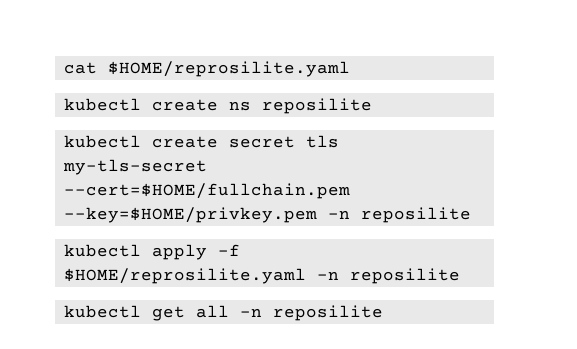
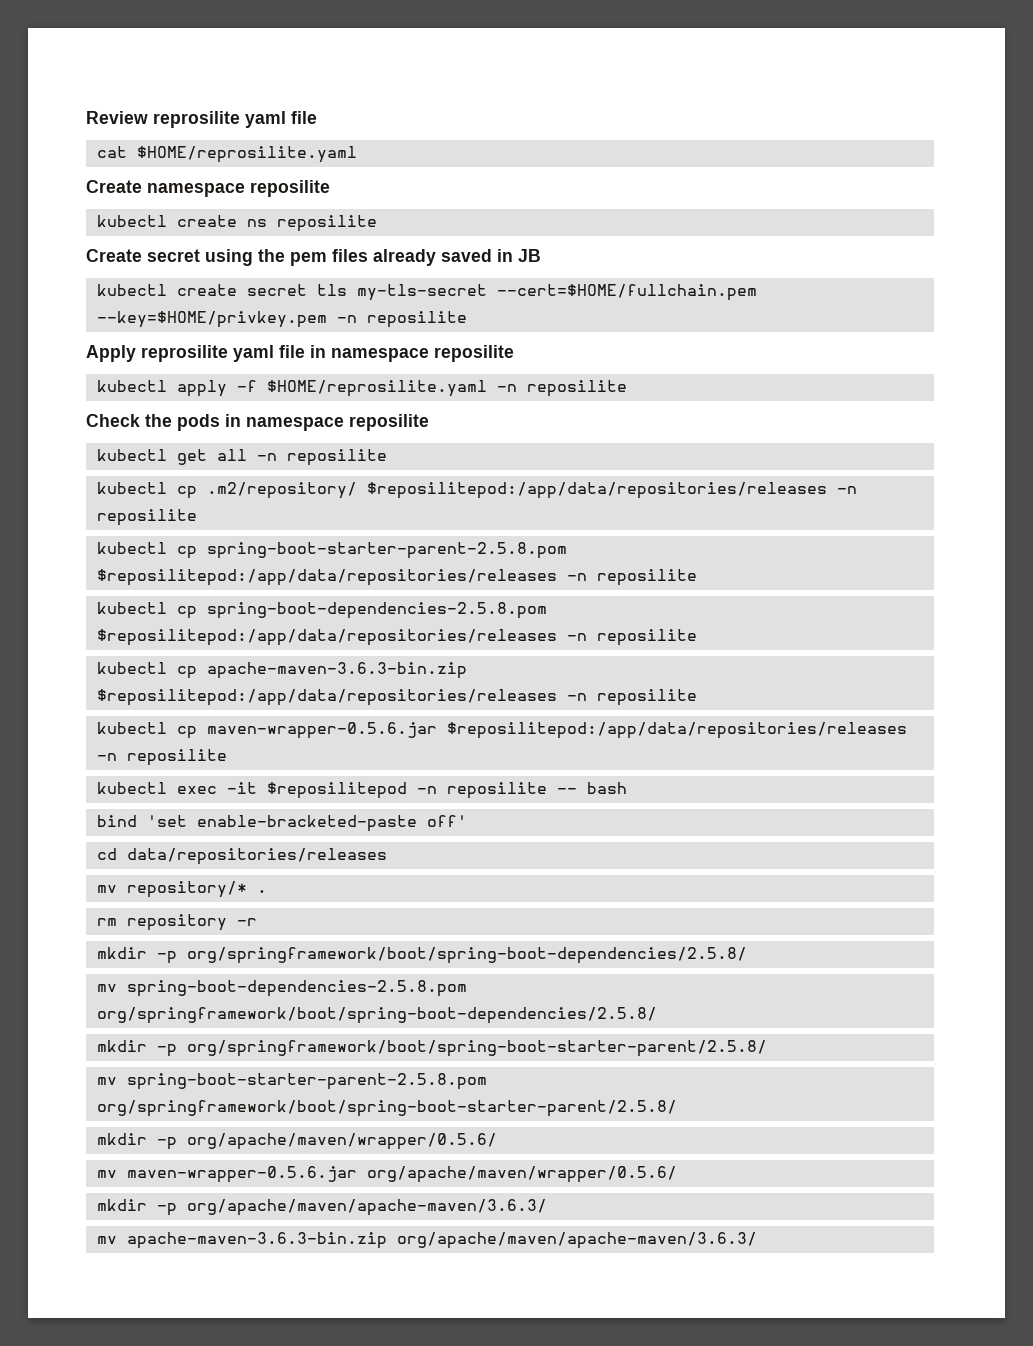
+ Review reprosilite yaml file
+ Create namespace reposilite
+ Create secret using the pem files already saved in JB
+ Apply reprosilite yaml file in namespace reposilite
+ Check the pods in namespace reposilite
+ kubectl cp .m2/repository/ $reposilitepod:/app/data/repositories/releases -n reposilite
+ kubectl cp spring-boot-starter-parent-2.5.8.pom $reposilitepod:/app/data/repositories/releases -n reposilite
+ kubectl cp spring-boot-dependencies-2.5.8.pom $reposilitepod:/app/data/repositories/releases -n reposilite
+ kubectl cp apache-maven-3.6.3-bin.zip $reposilitepod:/app/data/repositories/releases -n reposilite
+ kubectl cp maven-wrapper-0.5.6.jar $reposilitepod:/app/data/repositories/releases -n reposilite
+ kubectl exec -it $reposilitepod -n reposilite -- bash
+ bind 'set enable-bracketed-paste off'
+ cd data/repositories/releases
+ mv repository/* .
+ rm repository -r
+ mkdir -p org/springframework/boot/spring-boot-dependencies/2.5.8/
+ mv spring-boot-dependencies-2.5.8.pom org/springframework/boot/spring-boot-dependencies/2.5.8/
+ mkdir -p org/springframework/boot/spring-boot-starter-parent/2.5.8/
+ mv spring-boot-starter-parent-2.5.8.pom org/springframework/boot/spring-boot-starter-parent/2.5.8/
+ mkdir -p org/apache/maven/wrapper/0.5.6/
+ mv maven-wrapper-0.5.6.jar org/apache/maven/wrapper/0.5.6/
+ mkdir -p org/apache/maven/apache-maven/3.6.3/
+ mv apache-maven-3.6.3-bin.zip org/apache/maven/apache-maven/3.6.3/

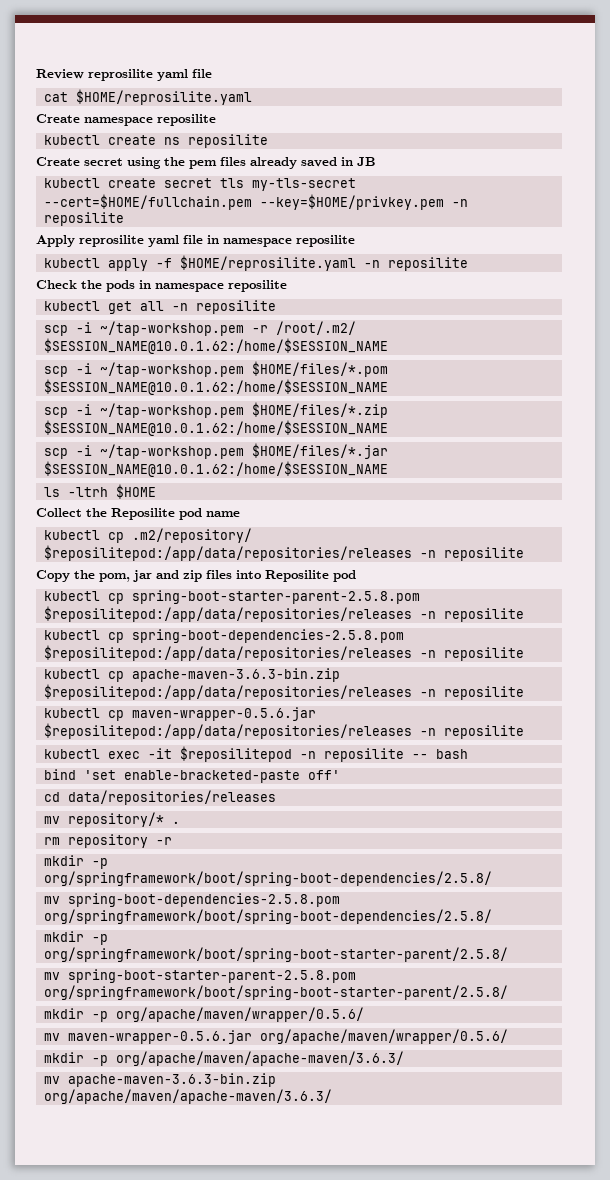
+ scp -i ~/tap-workshop.pem -r /root/.m2/ $SESSION_NAME@10.0.1.62:/home/$SESSION_NAME
+ scp -i ~/tap-workshop.pem $HOME/files/*.pom $SESSION_NAME@10.0.1.62:/home/$SESSION_NAME
+ scp -i ~/tap-workshop.pem $HOME/files/*.zip $SESSION_NAME@10.0.1.62:/home/$SESSION_NAME
+ scp -i ~/tap-workshop.pem $HOME/files/*.jar $SESSION_NAME@10.0.1.62:/home/$SESSION_NAME
+ ls -ltrh $HOME
+ Collect the Reposilite pod name
+ Copy the pom, jar and zip files into Reposilite pod

